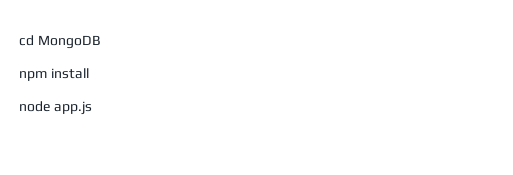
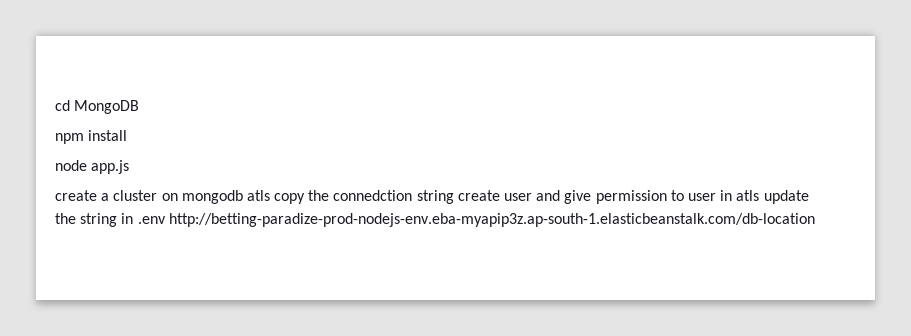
+ create a cluster on mongodb atls copy the connedction string create user and give permission to user in atls update the string in .env http://betting-paradize-prod-nodejs-env.eba-myapip3z.ap-south-1.elasticbeanstalk.com/db-location

